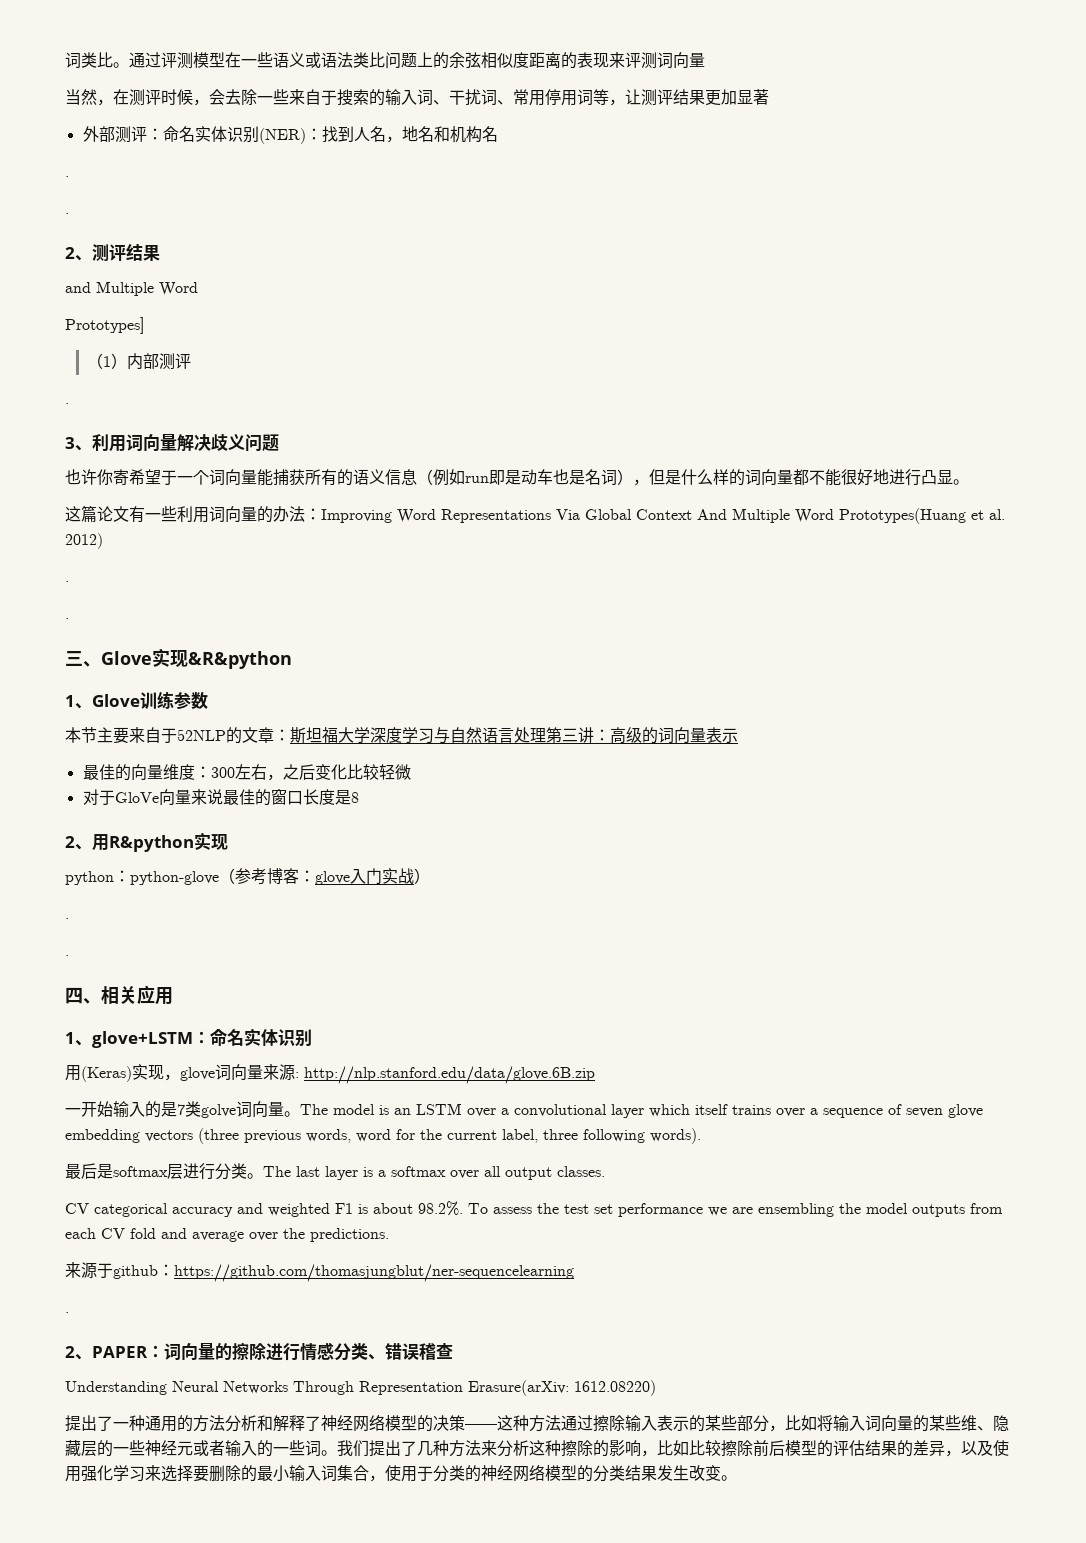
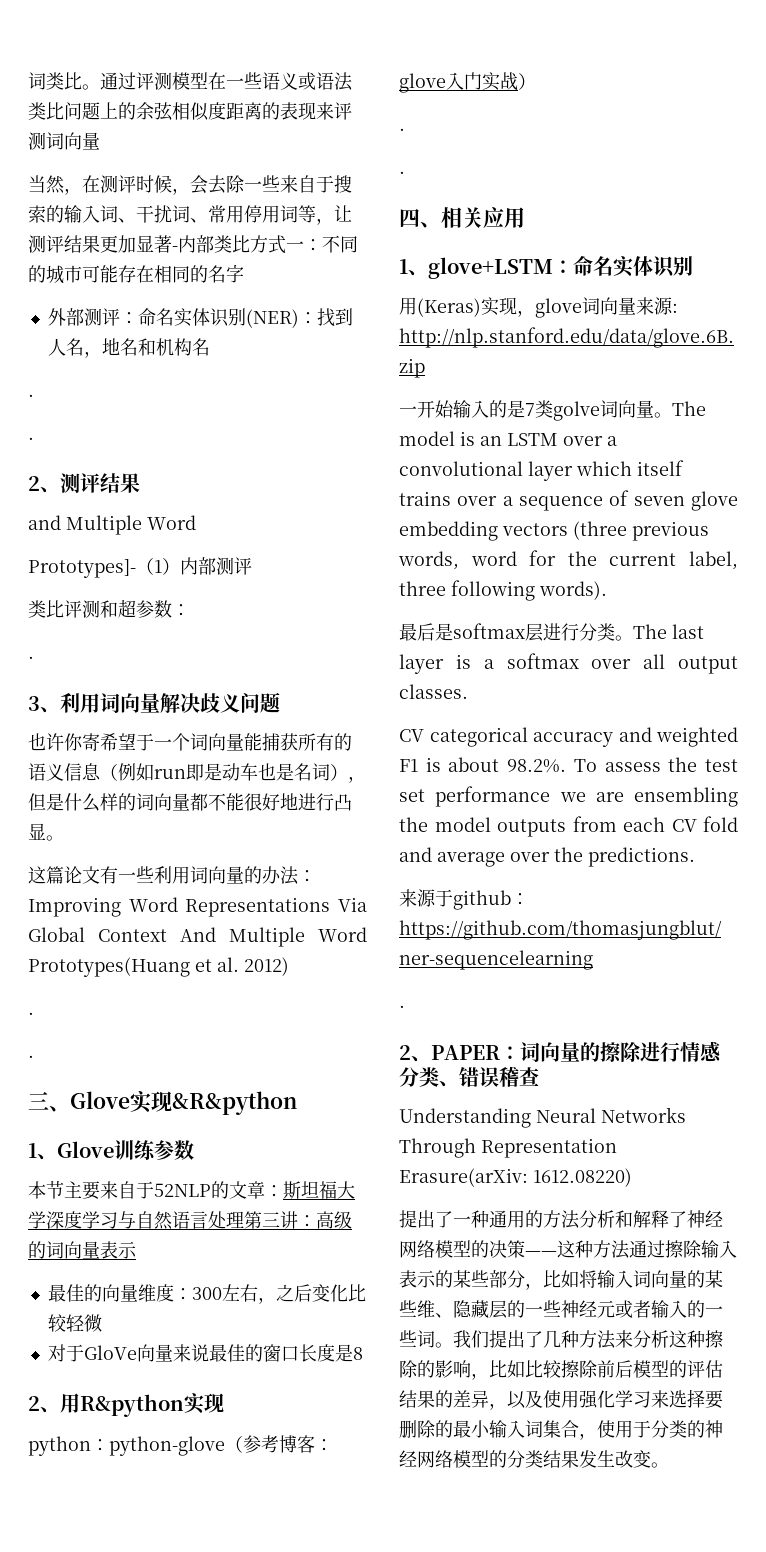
- 当然，在测评时候，会去除一些来自于搜索的输入词、干扰词、常用停用词等，让测评结果更加显著
+ 当然，在测评时候，会去除一些来自于搜索的输入词、干扰词、常用停用词等，让测评结果更加显著-内部类比方式一：不同的城市可能存在相同的名字
- Prototypes]
- （1）内部测评
+ Prototypes]-（1）内部测评
+ 类比评测和超参数：

